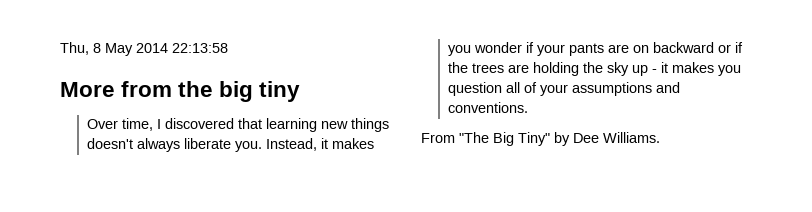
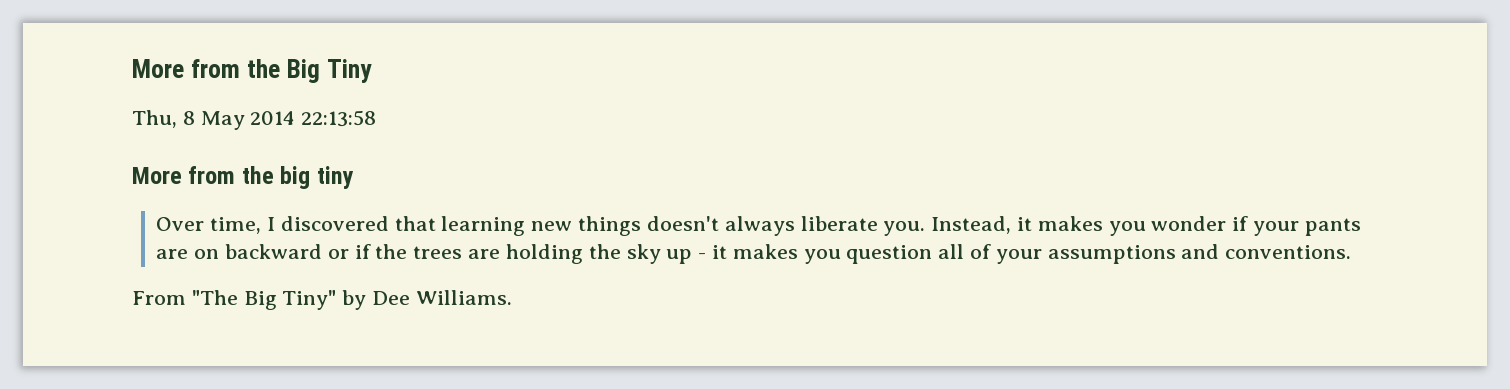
+ More from the Big Tiny

